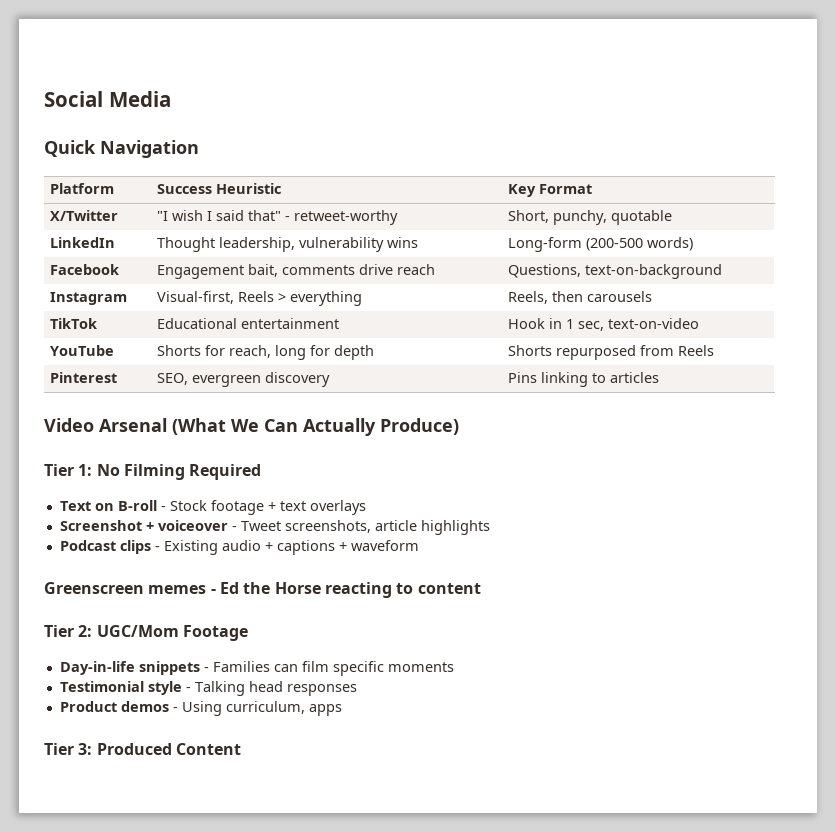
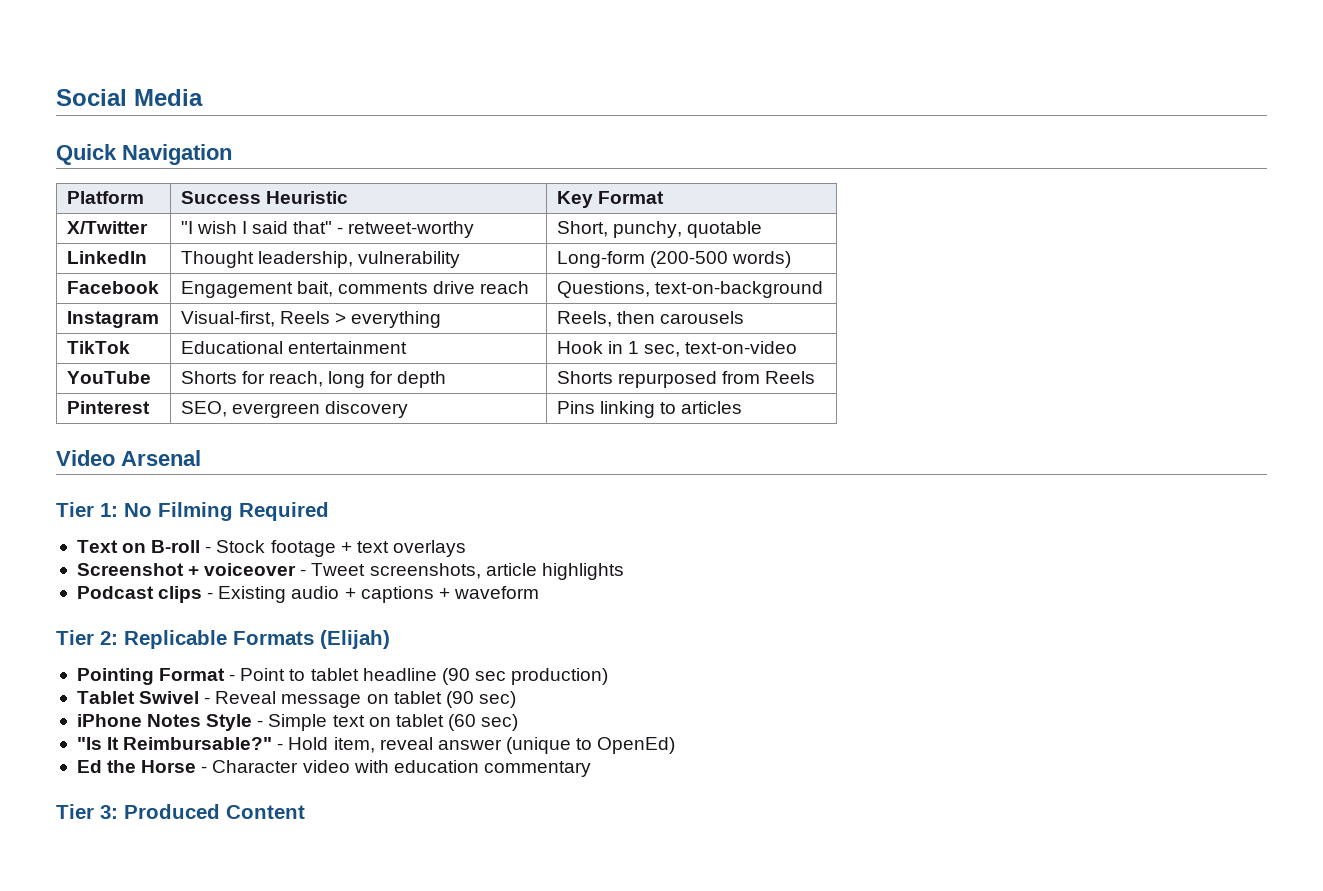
- LinkedIn | Thought leadership, vulnerability wins | Long-form (200-500 words)
+ LinkedIn | Thought leadership, vulnerability | Long-form (200-500 words)
- Video Arsenal (What We Can Actually Produce)
+ Video Arsenal
- Greenscreen memes - Ed the Horse reacting to content
- Tier 2: UGC/Mom Footage
- Day-in-life snippets - Families can film specific moments
- Testimonial style - Talking head responses
- Product demos - Using curriculum, apps
+ Tier 2: Replicable Formats (Elijah)
+ Pointing Format - Point to tablet headline (90 sec production)
+ Tablet Swivel - Reveal message on tablet (90 sec)
+ iPhone Notes Style - Simple text on tablet (60 sec)
+ "Is It Reimbursable?" - Hold item, reveal answer (unique to OpenEd)
+ Ed the Horse - Character video with education commentary

